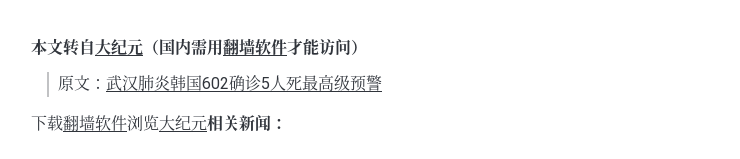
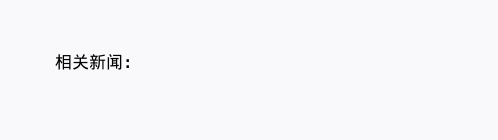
- 本文转自大纪元（国内需用翻墙软件才能访问）
- 原文：武汉肺炎韩国602确诊5人死最高级预警
- 下载翻墙软件浏览大纪元相关新闻：
+ 相关新闻：

